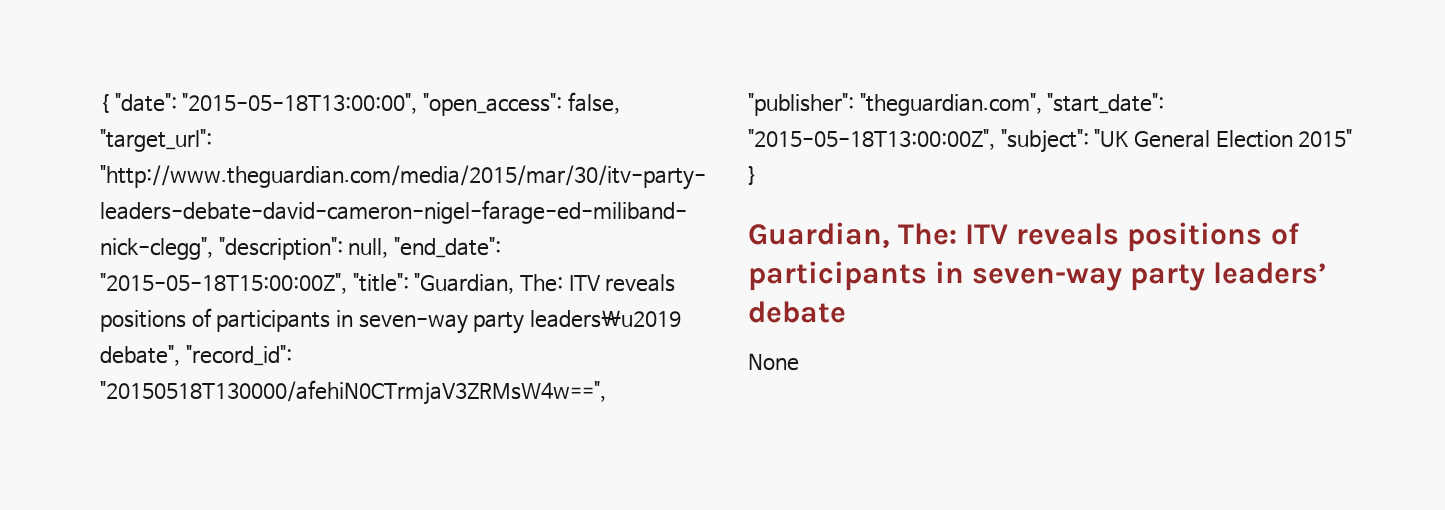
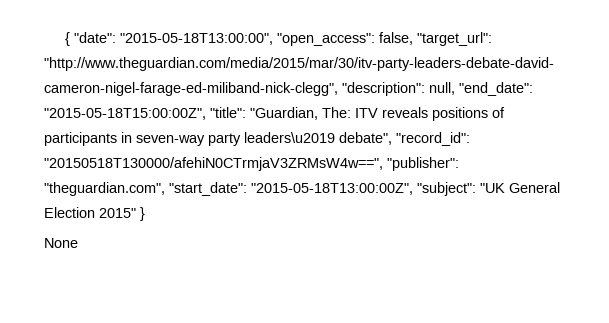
- Guardian, The: ITV reveals positions of participants in seven-way party leaders’ debate

